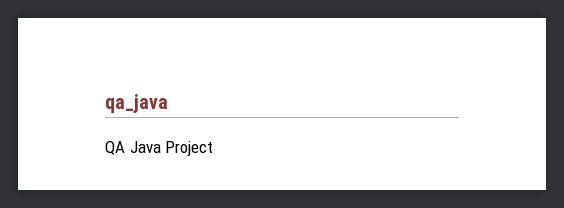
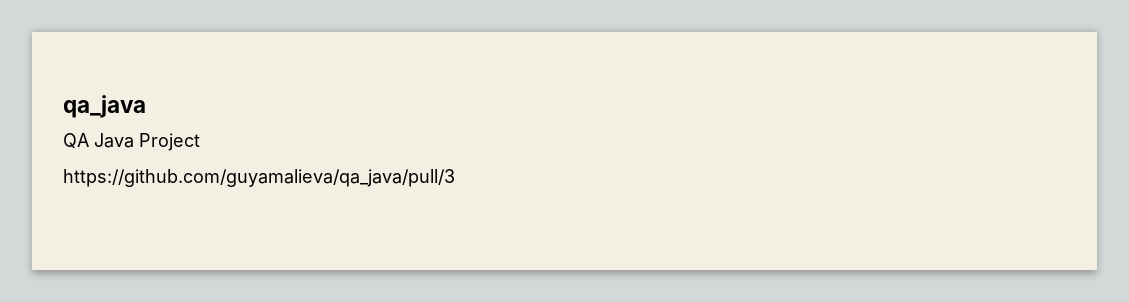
+ https://github.com/guyamalieva/qa_java/pull/3

